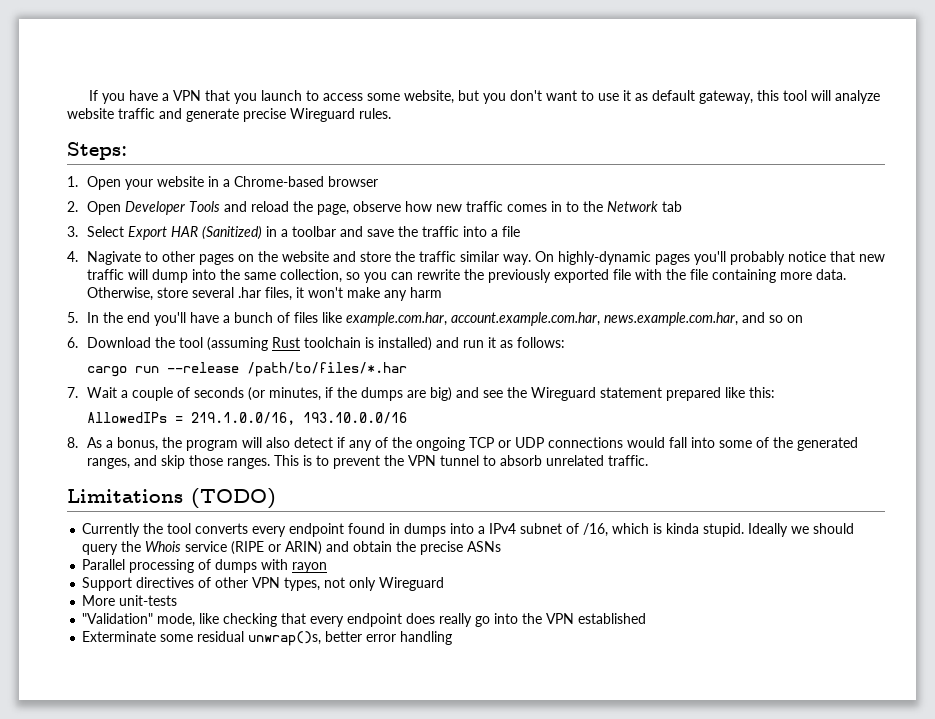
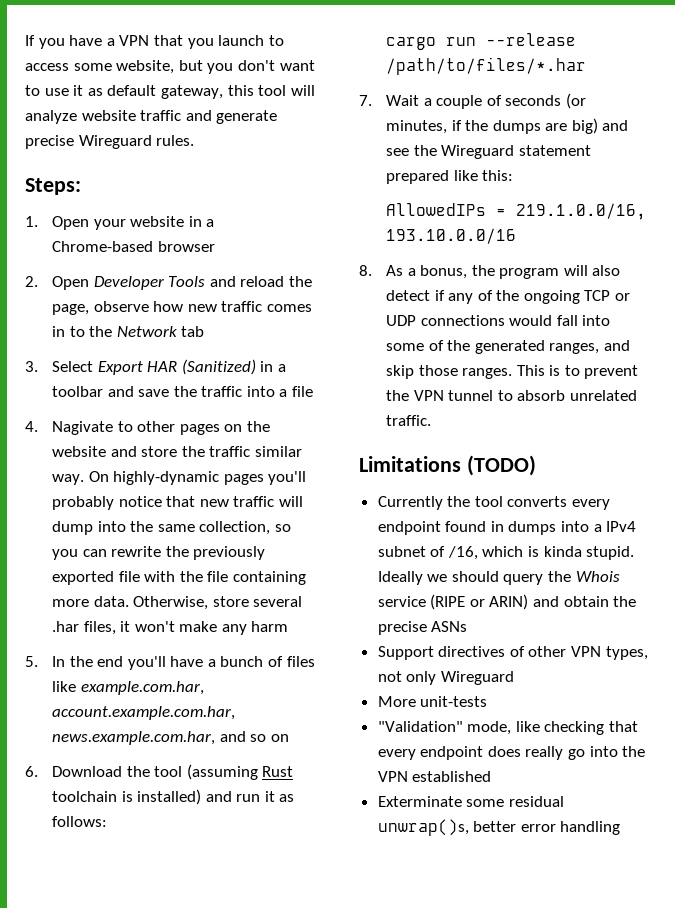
- Parallel processing of dumps with rayon

